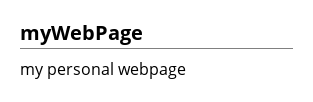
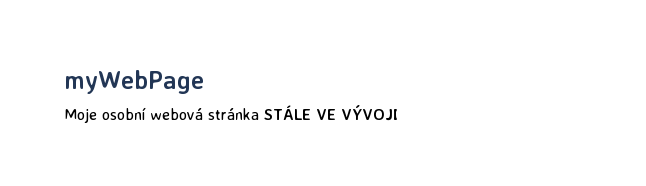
- my personal webpage
+ Moje osobní webová stránka STÁLE VE VÝVOJI

